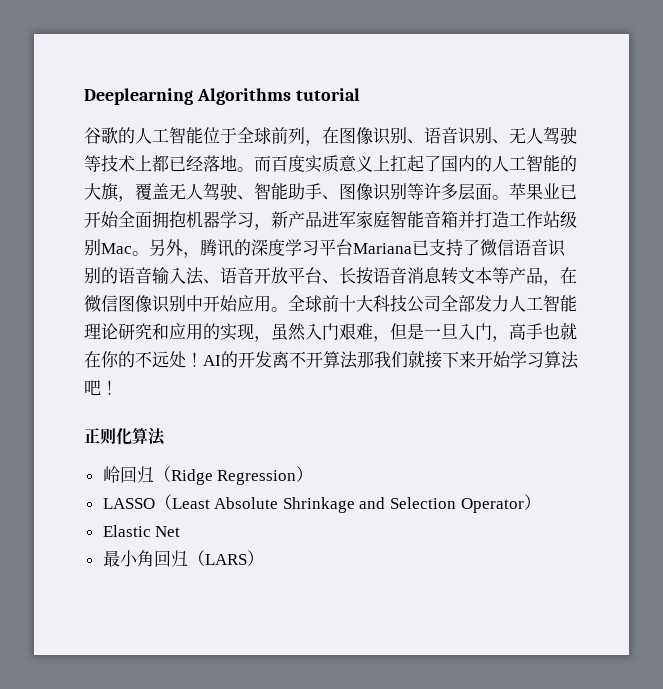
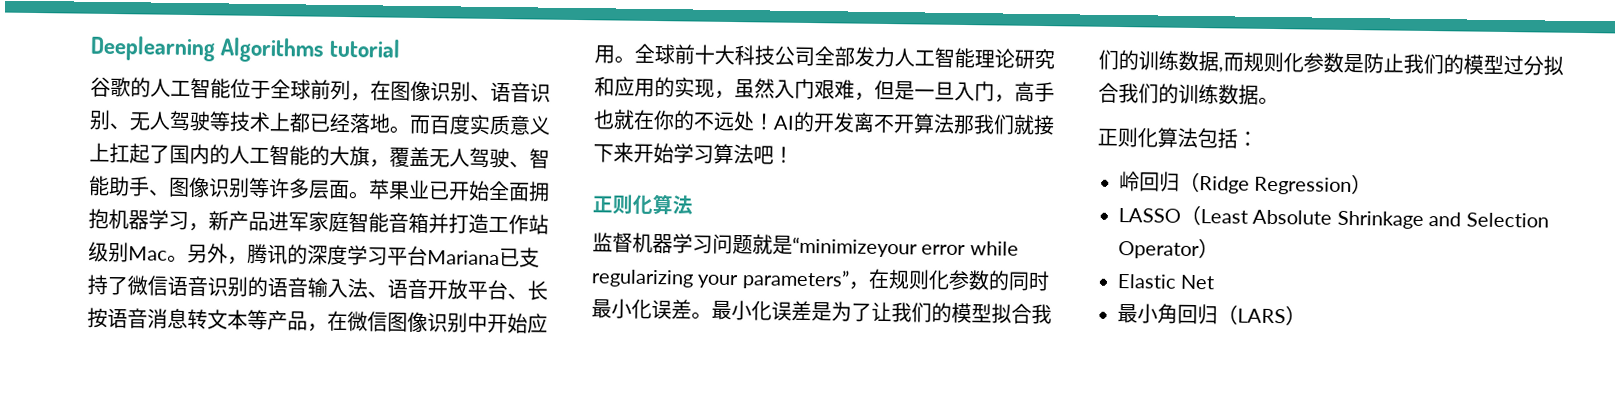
+ 监督机器学习问题就是“minimizeyour error while regularizing your parameters”，在规则化参数的同时最小化误差。最小化误差是为了让我们的模型拟合我们的训练数据,而规则化参数是防止我们的模型过分拟合我们的训练数据。
+ 正则化算法包括：

